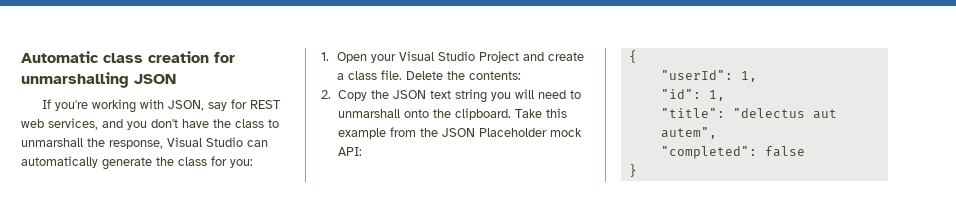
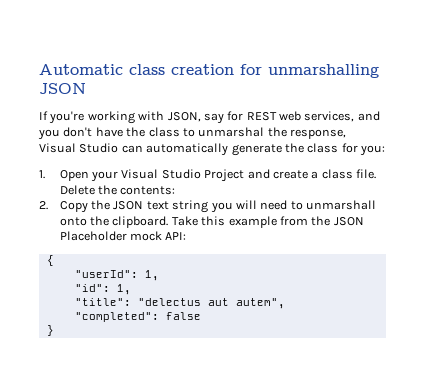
- If you're working with JSON, say for REST web services, and you don't have the class to unmarshall the response, Visual Studio can automatically generate the class for you:
+ If you're working with JSON, say for REST web services, and you don't have the class to unmarshal the response, Visual Studio can automatically generate the class for you:

